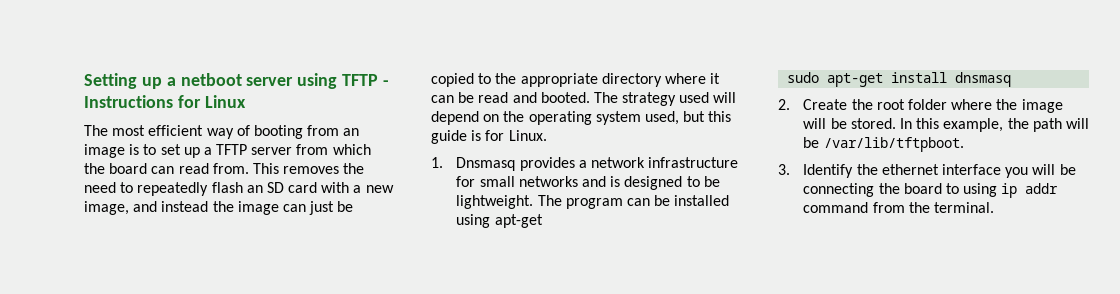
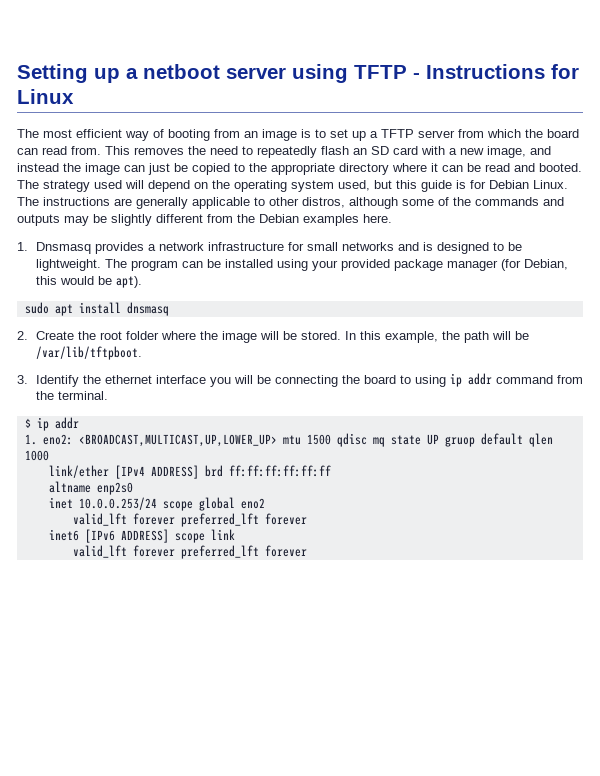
- The strategy used will depend on the operating system used, but this guide is for Linux.
+ The strategy used will depend on the operating system used, but this guide is for Debian Linux. The instructions are generally applicable to other distros, although some of the commands and outputs may be slightly different from the Debian examples here.
- The program can be installed using apt-get
+ The program can be installed using your provided package manager (for Debian, this would be apt).
- sudo apt-get install dnsmasq
+ sudo apt install dnsmasq
+ $ ip addr
+ 1. eno2: <BROADCAST,MULTICAST,UP,LOWER_UP> mtu 1500 qdisc mq state UP gruop default qlen 1000
+ link/ether [IPv4 ADDRESS] brd ff:ff:ff:ff:ff:ff
+ altname enp2s0
+ inet 10.0.0.253/24 scope global eno2
+ valid_lft forever preferred_lft forever
+ inet6 [IPv6 ADDRESS] scope link
+ valid_lft forever preferred_lft forever

